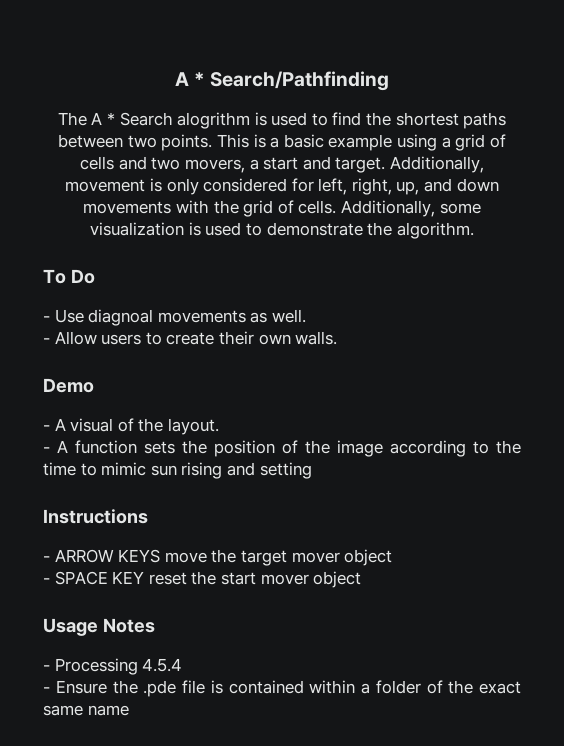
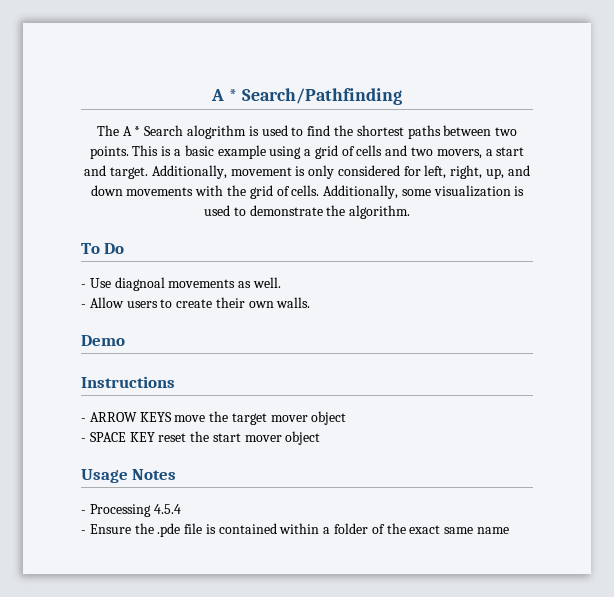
- - A visual of the layout.
- - A function sets the position of the image according to the time to mimic sun rising and setting

